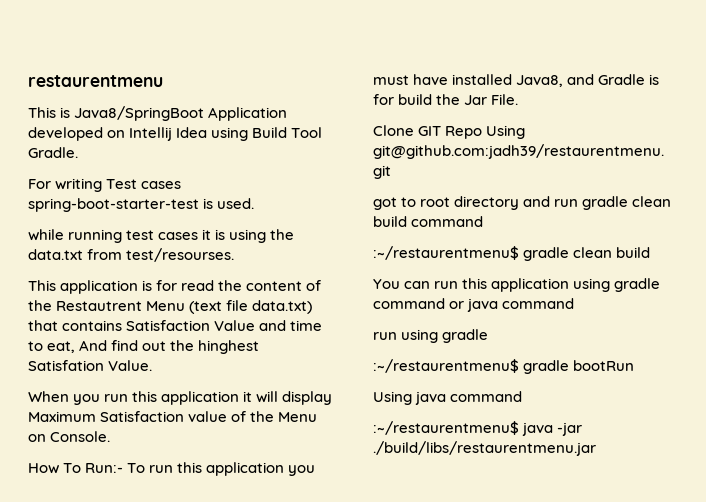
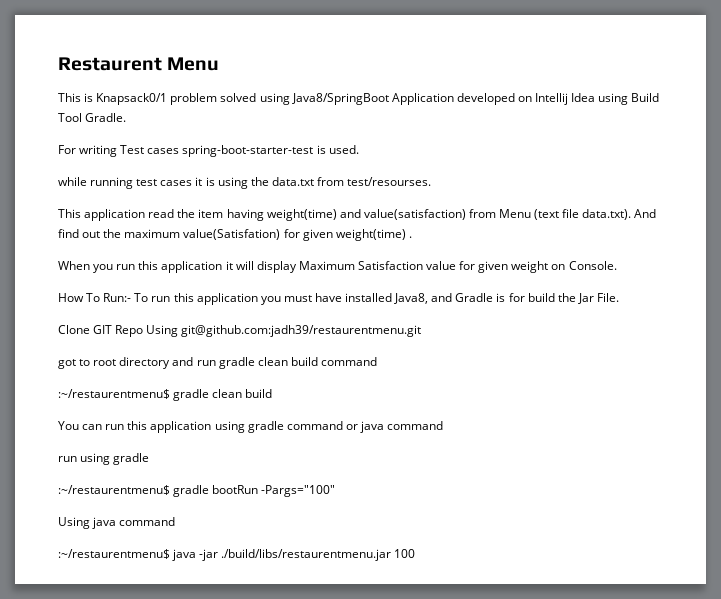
- restaurentmenu
+ Restaurent Menu
- This is Java8/SpringBoot Application developed on Intellij Idea using Build Tool Gradle.
+ This is Knapsack0/1 problem solved using Java8/SpringBoot Application developed on Intellij Idea using Build Tool Gradle.
- This application is for read the content of the Restautrent Menu (text file data.txt) that contains Satisfaction Value and time to eat, And find out the hinghest Satisfation Value.
+ This application read the item having weight(time) and value(satisfaction) from Menu (text file data.txt). And find out the maximum value(Satisfation) for given weight(time) .
- When you run this application it will display Maximum Satisfaction value of the Menu on Console.
+ When you run this application it will display Maximum Satisfaction value for given weight on Console.
- :~/restaurentmenu$ gradle bootRun
+ :~/restaurentmenu$ gradle bootRun -Pargs="100"
- :~/restaurentmenu$ java -jar ./build/libs/restaurentmenu.jar
+ :~/restaurentmenu$ java -jar ./build/libs/restaurentmenu.jar 100

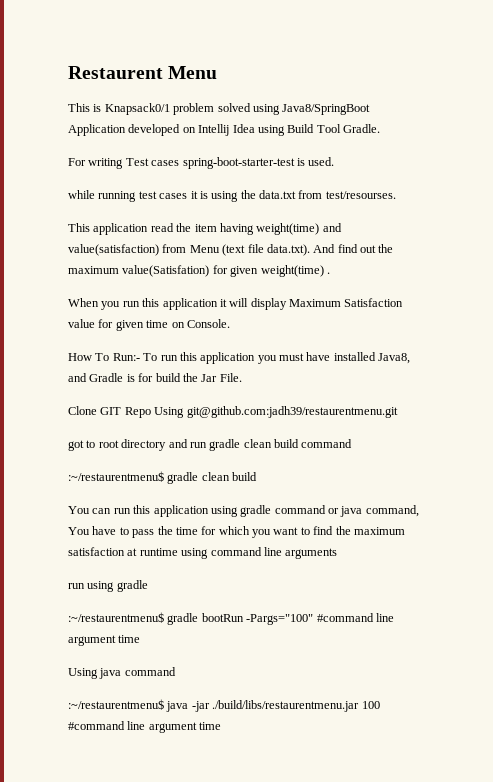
- When you run this application it will display Maximum Satisfaction value for given weight on Console.
+ When you run this application it will display Maximum Satisfaction value for given time on Console.
- You can run this application using gradle command or java command
+ You can run this application using gradle command or java command, You have to pass the time for which you want to find the maximum satisfaction at runtime using command line arguments
- :~/restaurentmenu$ gradle bootRun -Pargs="100"
+ :~/restaurentmenu$ gradle bootRun -Pargs="100" #command line argument time
- :~/restaurentmenu$ java -jar ./build/libs/restaurentmenu.jar 100
+ :~/restaurentmenu$ java -jar ./build/libs/restaurentmenu.jar 100 #command line argument time

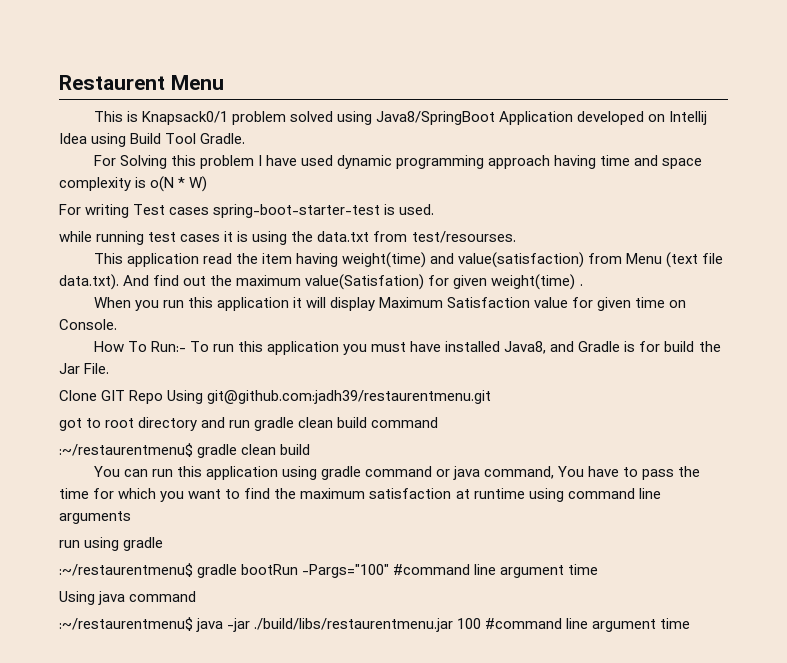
+ For Solving this problem I have used dynamic programming approach having time and space complexity is o(N * W)

